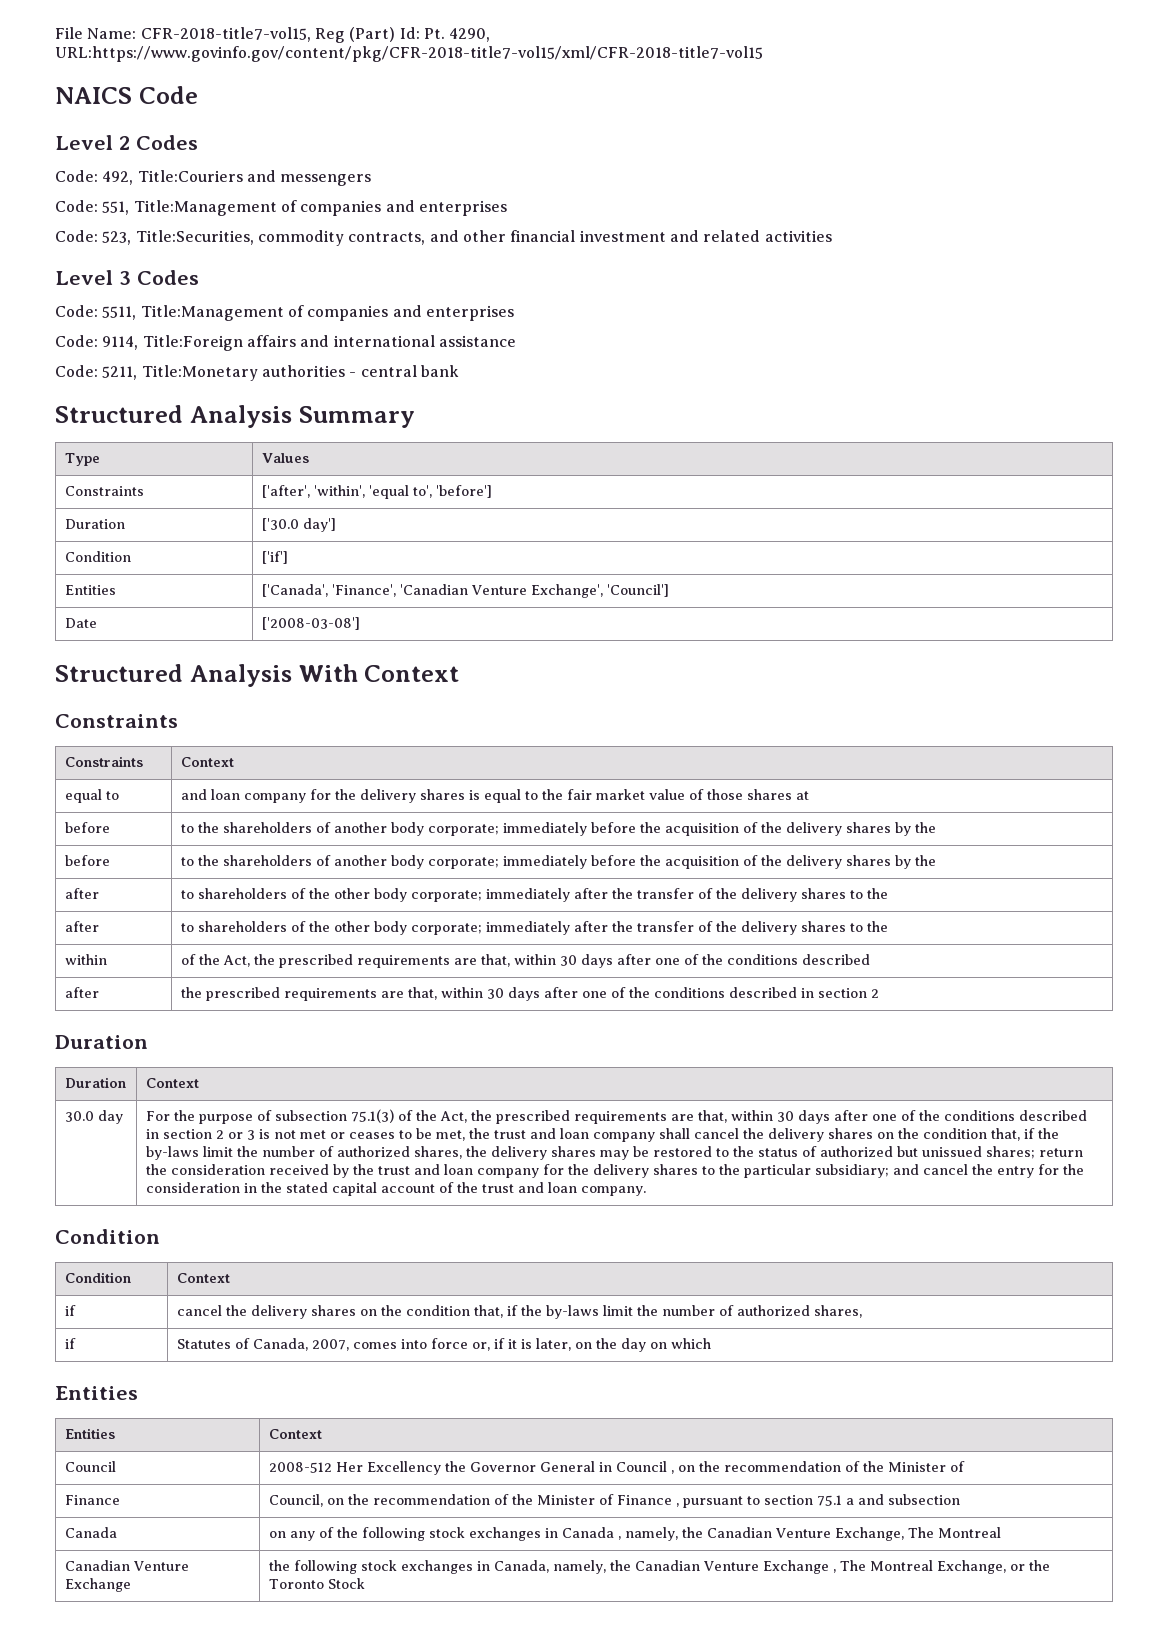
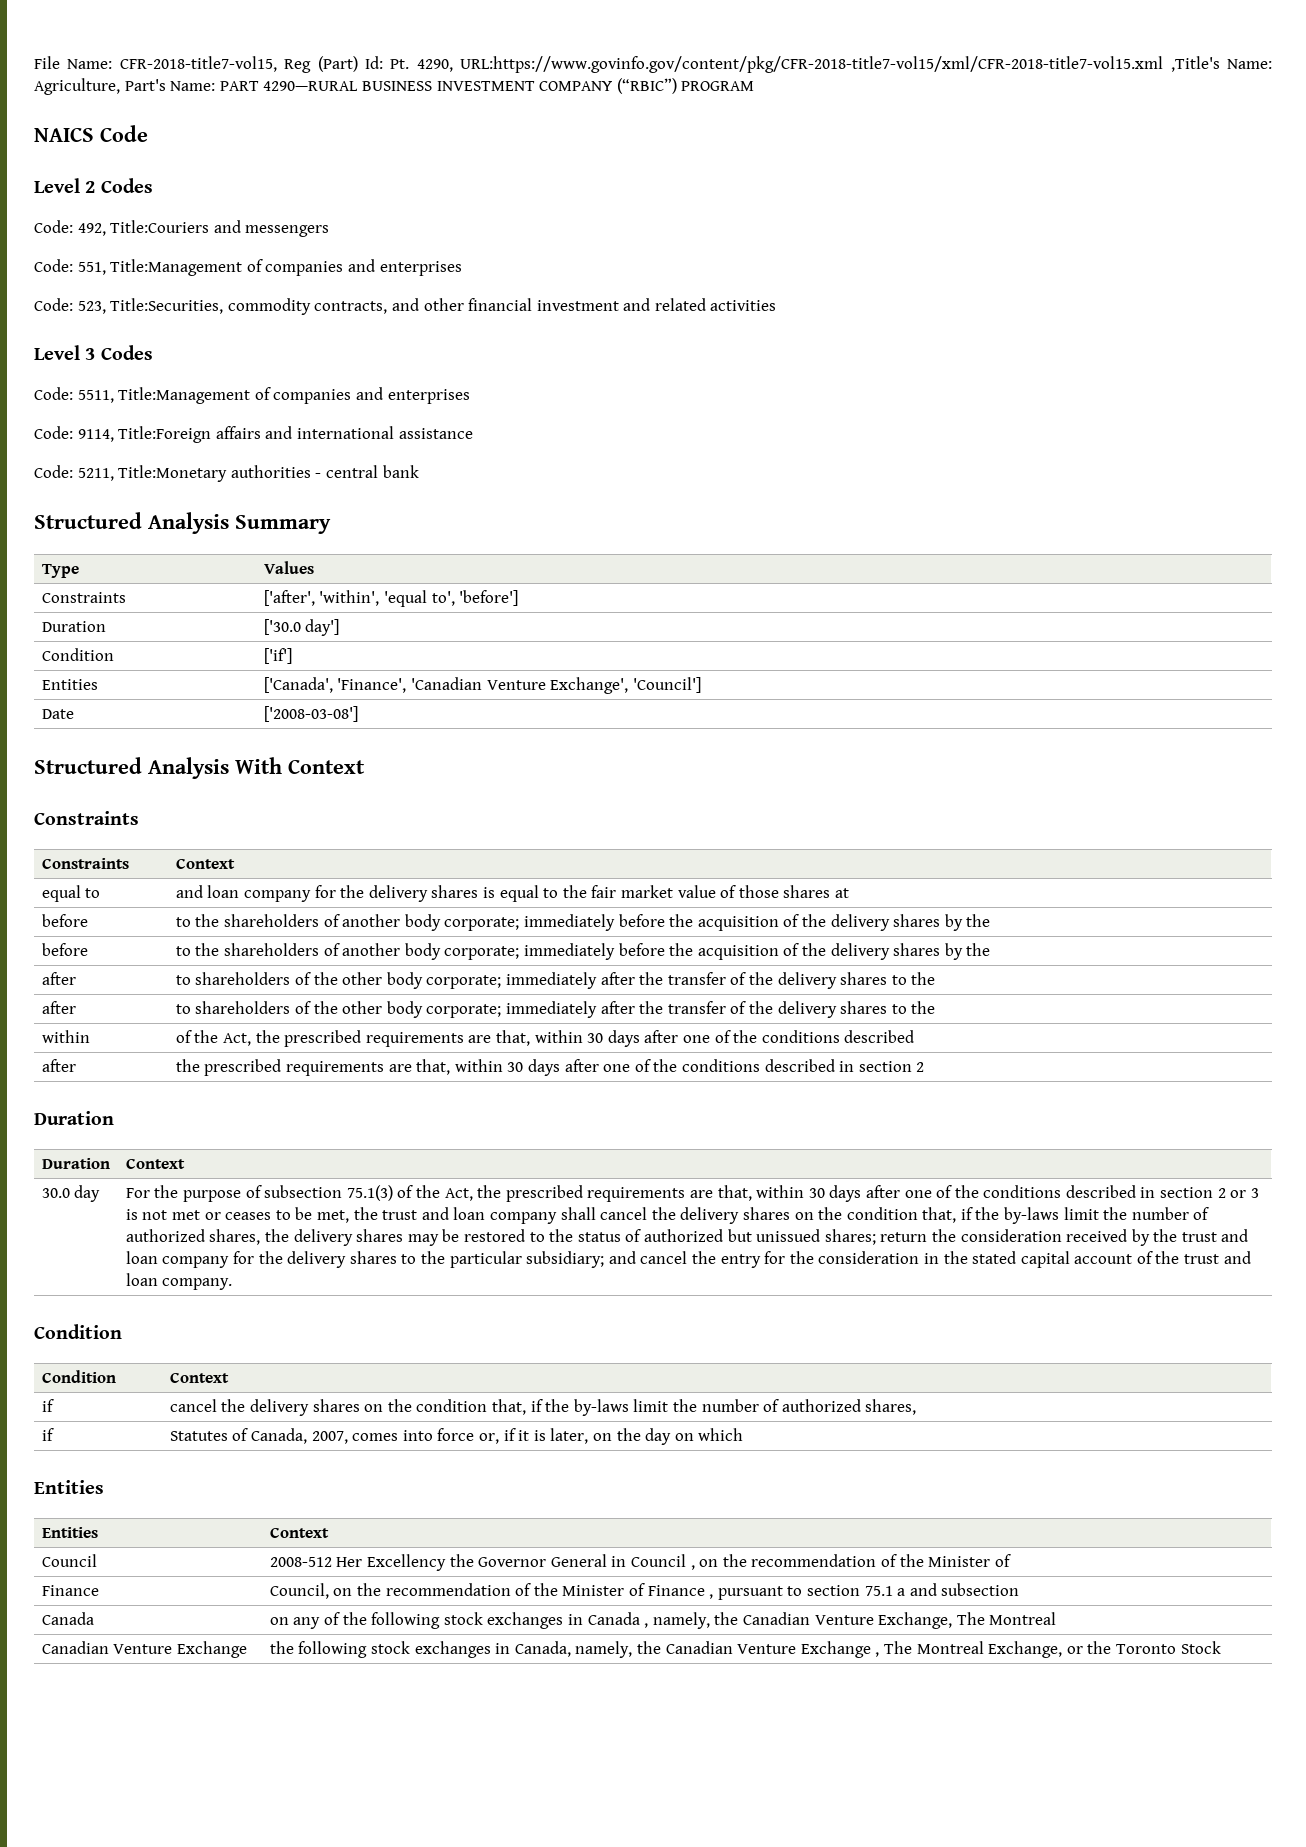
- File Name: CFR-2018-title7-vol15, Reg (Part) Id: Pt. 4290, URL:https://www.govinfo.gov/content/pkg/CFR-2018-title7-vol15/xml/CFR-2018-title7-vol15
+ File Name: CFR-2018-title7-vol15, Reg (Part) Id: Pt. 4290, URL:https://www.govinfo.gov/content/pkg/CFR-2018-title7-vol15/xml/CFR-2018-title7-vol15.xml ,Title's Name: Agriculture, Part's Name: PART 4290—RURAL BUSINESS INVESTMENT COMPANY (“RBIC”) PROGRAM

